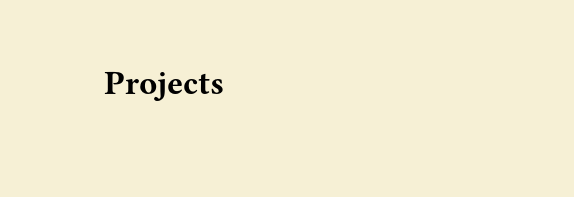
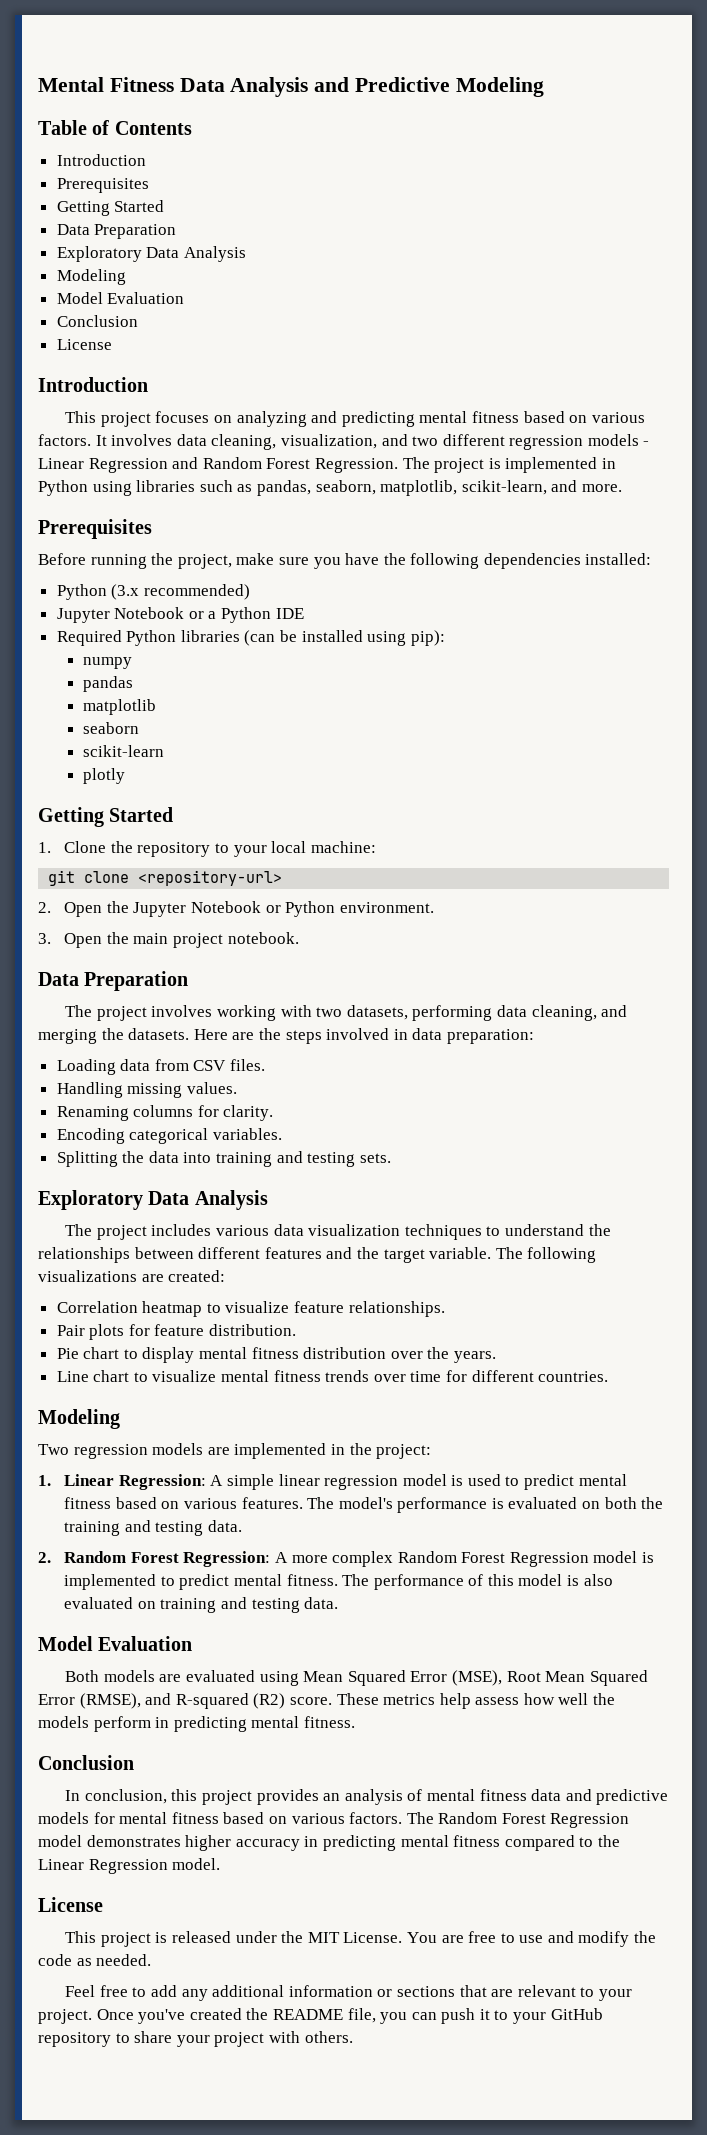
- Projects
+ Mental Fitness Data Analysis and Predictive Modeling
+ Table of Contents
+ Introduction
+ Prerequisites
+ Getting Started
+ Data Preparation
+ Exploratory Data Analysis
+ Modeling
+ Model Evaluation
+ Conclusion
+ License
+ Introduction
+ This project focuses on analyzing and predicting mental fitness based on various factors. It involves data cleaning, visualization, and two different regression models - Linear Regression and Random Forest Regression. The project is implemented in Python using libraries such as pandas, seaborn, matplotlib, scikit-learn, and more.
+ Prerequisites
+ Before running the project, make sure you have the following dependencies installed:
+ Python (3.x recommended)
+ Jupyter Notebook or a Python IDE
+ Required Python libraries (can be installed using pip):
+ numpy
+ pandas
+ matplotlib
+ seaborn
+ scikit-learn
+ plotly
+ Getting Started
+ 1. Clone the repository to your local machine:
+ git clone <repository-url>
+ 2. Open the Jupyter Notebook or Python environment.
+ 3. Open the main project notebook.
+ Data Preparation
+ The project involves working with two datasets, performing data cleaning, and merging the datasets. Here are the steps involved in data preparation:
+ Loading data from CSV files.
+ Handling missing values.
+ Renaming columns for clarity.
+ Encoding categorical variables.
+ Splitting the data into training and testing sets.
+ Exploratory Data Analysis
+ The project includes various data visualization techniques to understand the relationships between different features and the target variable. The following visualizations are created:
+ Correlation heatmap to visualize feature relationships.
+ Pair plots for feature distribution.
+ Pie chart to display mental fitness distribution over the years.
+ Line chart to visualize mental fitness trends over time for different countries.
+ Modeling
+ Two regression models are implemented in the project:
+ 1. Linear Regression: A simple linear regression model is used to predict mental fitness based on various features. The model's performance is evaluated on both the training and testing data.
+ 2. Random Forest Regression: A more complex Random Forest Regression model is implemented to predict mental fitness. The performance of this model is also evaluated on training and testing data.
+ Model Evaluation
+ Both models are evaluated using Mean Squared Error (MSE), Root Mean Squared Error (RMSE), and R-squared (R2) score. These metrics help assess how well the models perform in predicting mental fitness.
+ Conclusion
+ In conclusion, this project provides an analysis of mental fitness data and predictive models for mental fitness based on various factors. The Random Forest Regression model demonstrates higher accuracy in predicting mental fitness compared to the Linear Regression model.
+ License
+ This project is released under the MIT License. You are free to use and modify the code as needed.
+ Feel free to add any additional information or sections that are relevant to your project. Once you've created the README file, you can push it to your GitHub repository to share your project with others.

